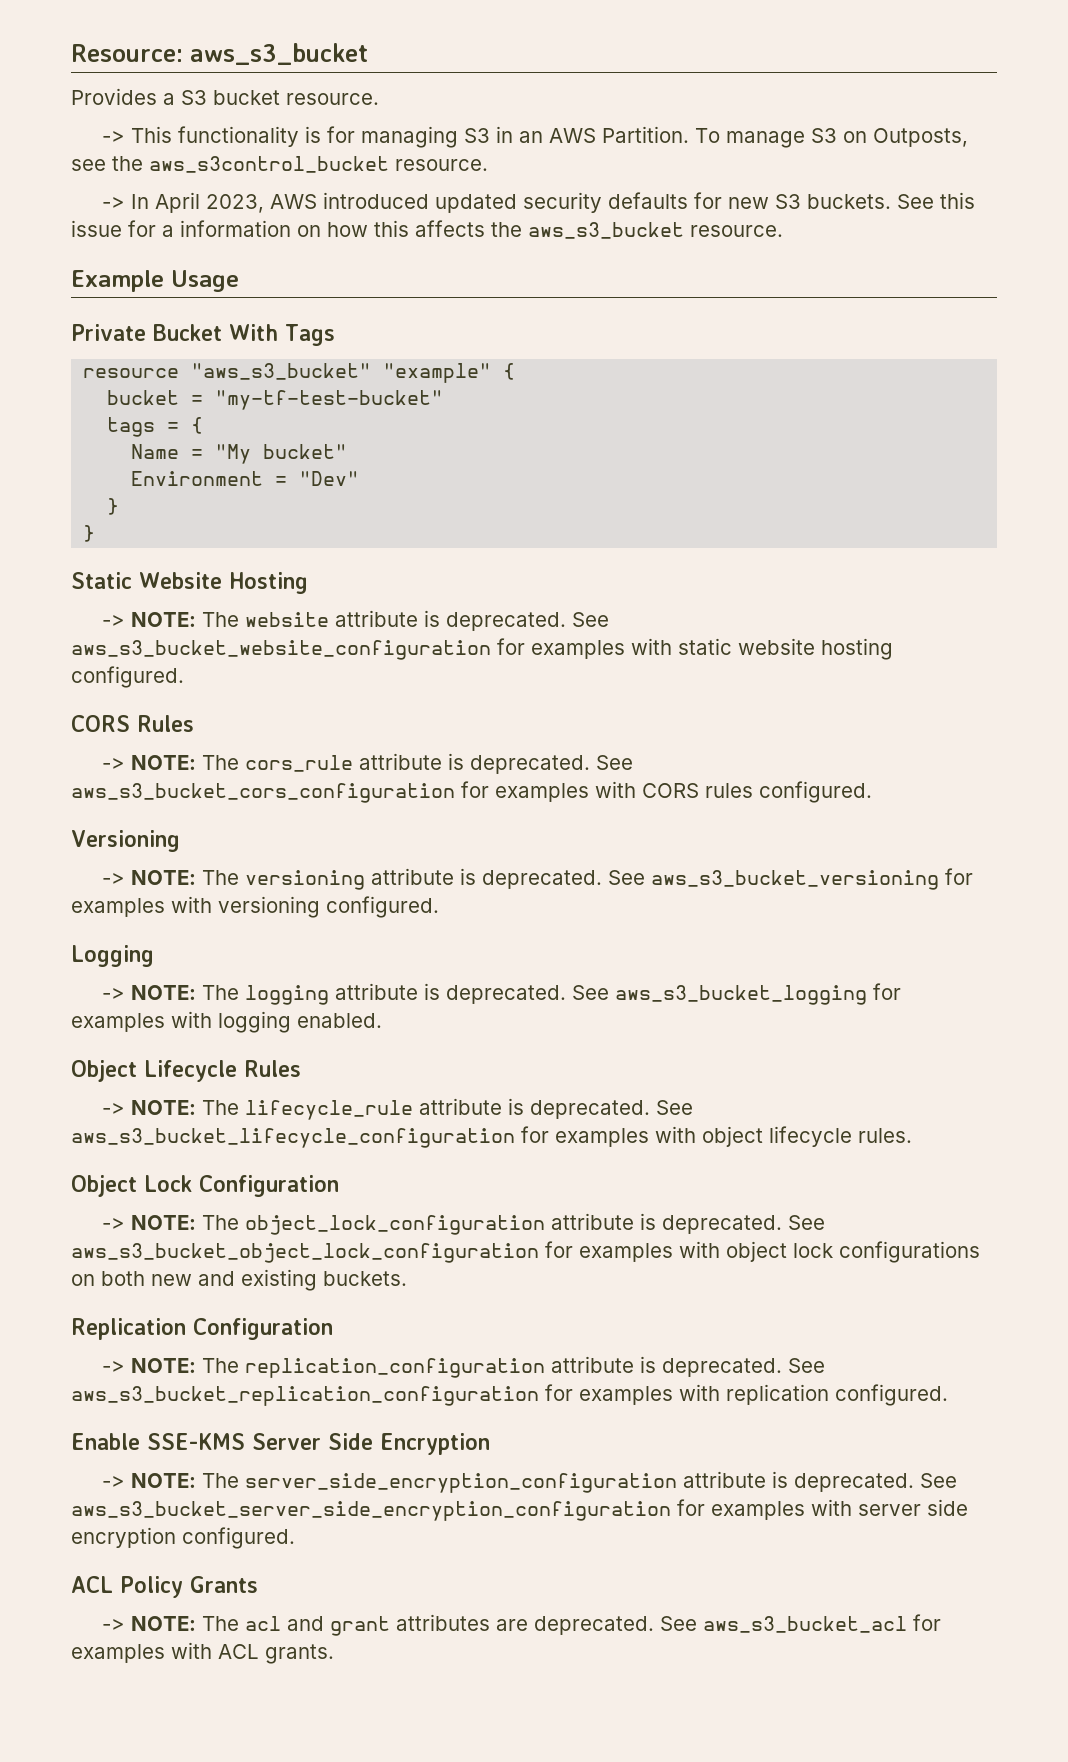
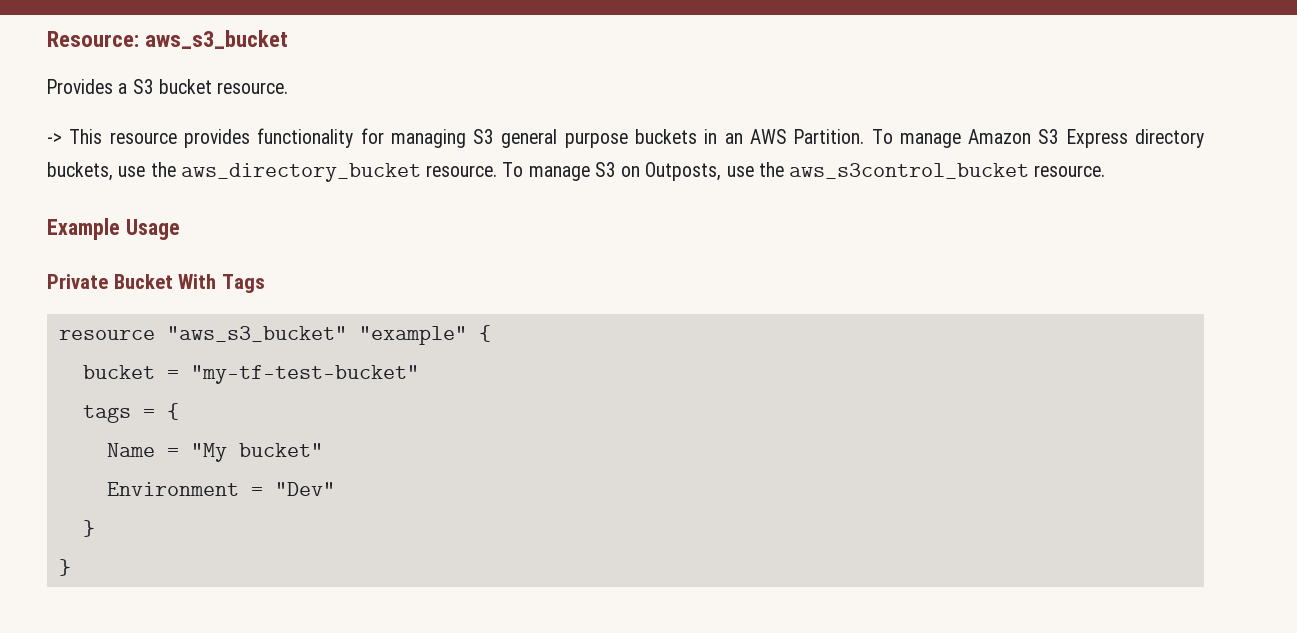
- -> This functionality is for managing S3 in an AWS Partition.
+ -> This resource provides functionality for managing S3 general purpose buckets in an AWS Partition.
- To manage S3 on Outposts, see the aws_s3control_bucket resource.
+ To manage Amazon S3 Express directory buckets, use the aws_directory_bucket resource. To manage S3 on Outposts, use the aws_s3control_bucket resource.
- -> In April 2023, AWS introduced updated security defaults for new S3 buckets. See this issue for a information on how this affects the aws_s3_bucket resource.
- Static Website Hosting
- -> NOTE: The website attribute is deprecated. See aws_s3_bucket_website_configuration for examples with static website hosting configured.
- CORS Rules
- -> NOTE: The cors_rule attribute is deprecated. See aws_s3_bucket_cors_configuration for examples with CORS rules configured.
- Versioning
- -> NOTE: The versioning attribute is deprecated. See aws_s3_bucket_versioning for examples with versioning configured.
- Logging
- -> NOTE: The logging attribute is deprecated. See aws_s3_bucket_logging for examples with logging enabled.
- Object Lifecycle Rules
- -> NOTE: The lifecycle_rule attribute is deprecated. See aws_s3_bucket_lifecycle_configuration for examples with object lifecycle rules.
- Object Lock Configuration
- -> NOTE: The object_lock_configuration attribute is deprecated. See aws_s3_bucket_object_lock_configuration for examples with object lock configurations on both new and existing buckets.
- Replication Configuration
- -> NOTE: The replication_configuration attribute is deprecated. See aws_s3_bucket_replication_configuration for examples with replication configured.
- Enable SSE-KMS Server Side Encryption
- -> NOTE: The server_side_encryption_configuration attribute is deprecated. See aws_s3_bucket_server_side_encryption_configuration for examples with server side encryption configured.
- ACL Policy Grants
- -> NOTE: The acl and grant attributes are deprecated. See aws_s3_bucket_acl for examples with ACL grants.

